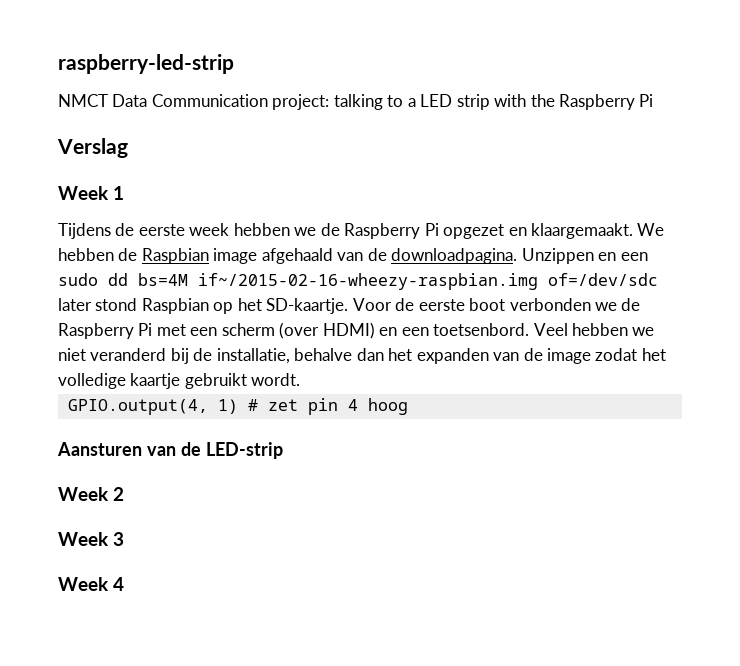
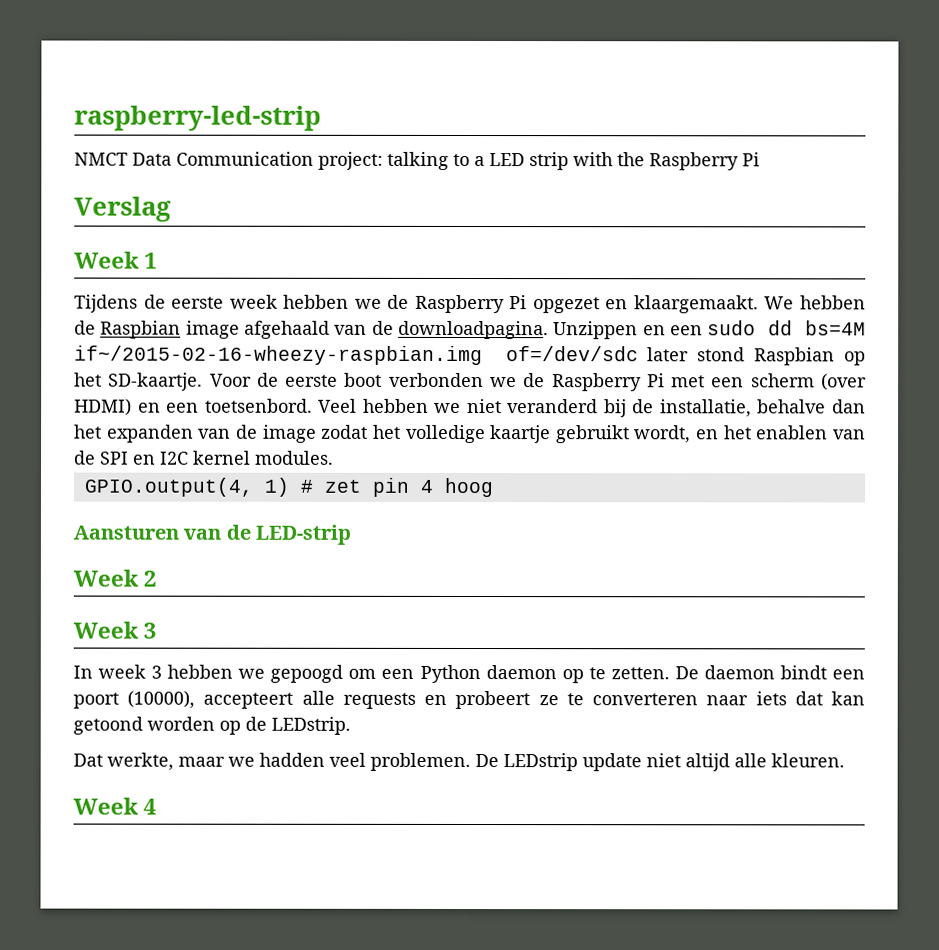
- Veel hebben we niet veranderd bij de installatie, behalve dan het expanden van de image zodat het volledige kaartje gebruikt wordt.
+ Veel hebben we niet veranderd bij de installatie, behalve dan het expanden van de image zodat het volledige kaartje gebruikt wordt, en het enablen van de SPI en I2C kernel modules.
+ In week 3 hebben we gepoogd om een Python daemon op te zetten. De daemon bindt een poort (10000), accepteert alle requests en probeert ze te converteren naar iets dat kan getoond worden op de LEDstrip.
+ Dat werkte, maar we hadden veel problemen. De LEDstrip update niet altijd alle kleuren.

